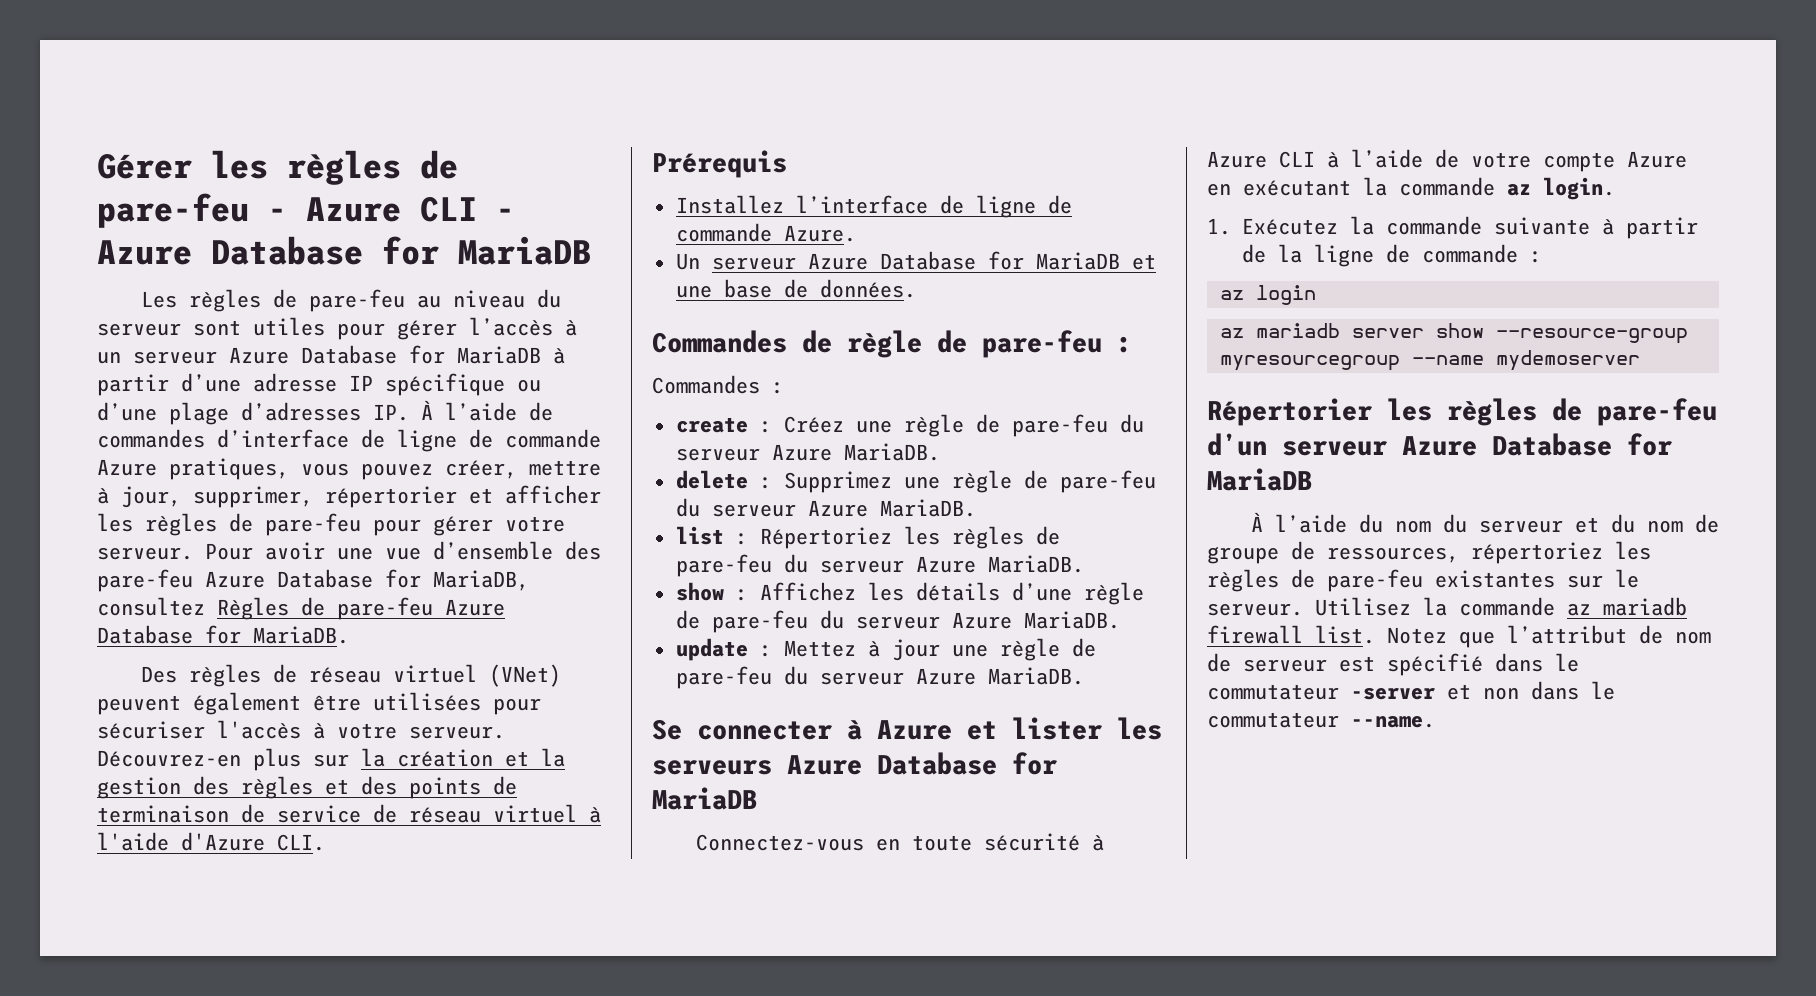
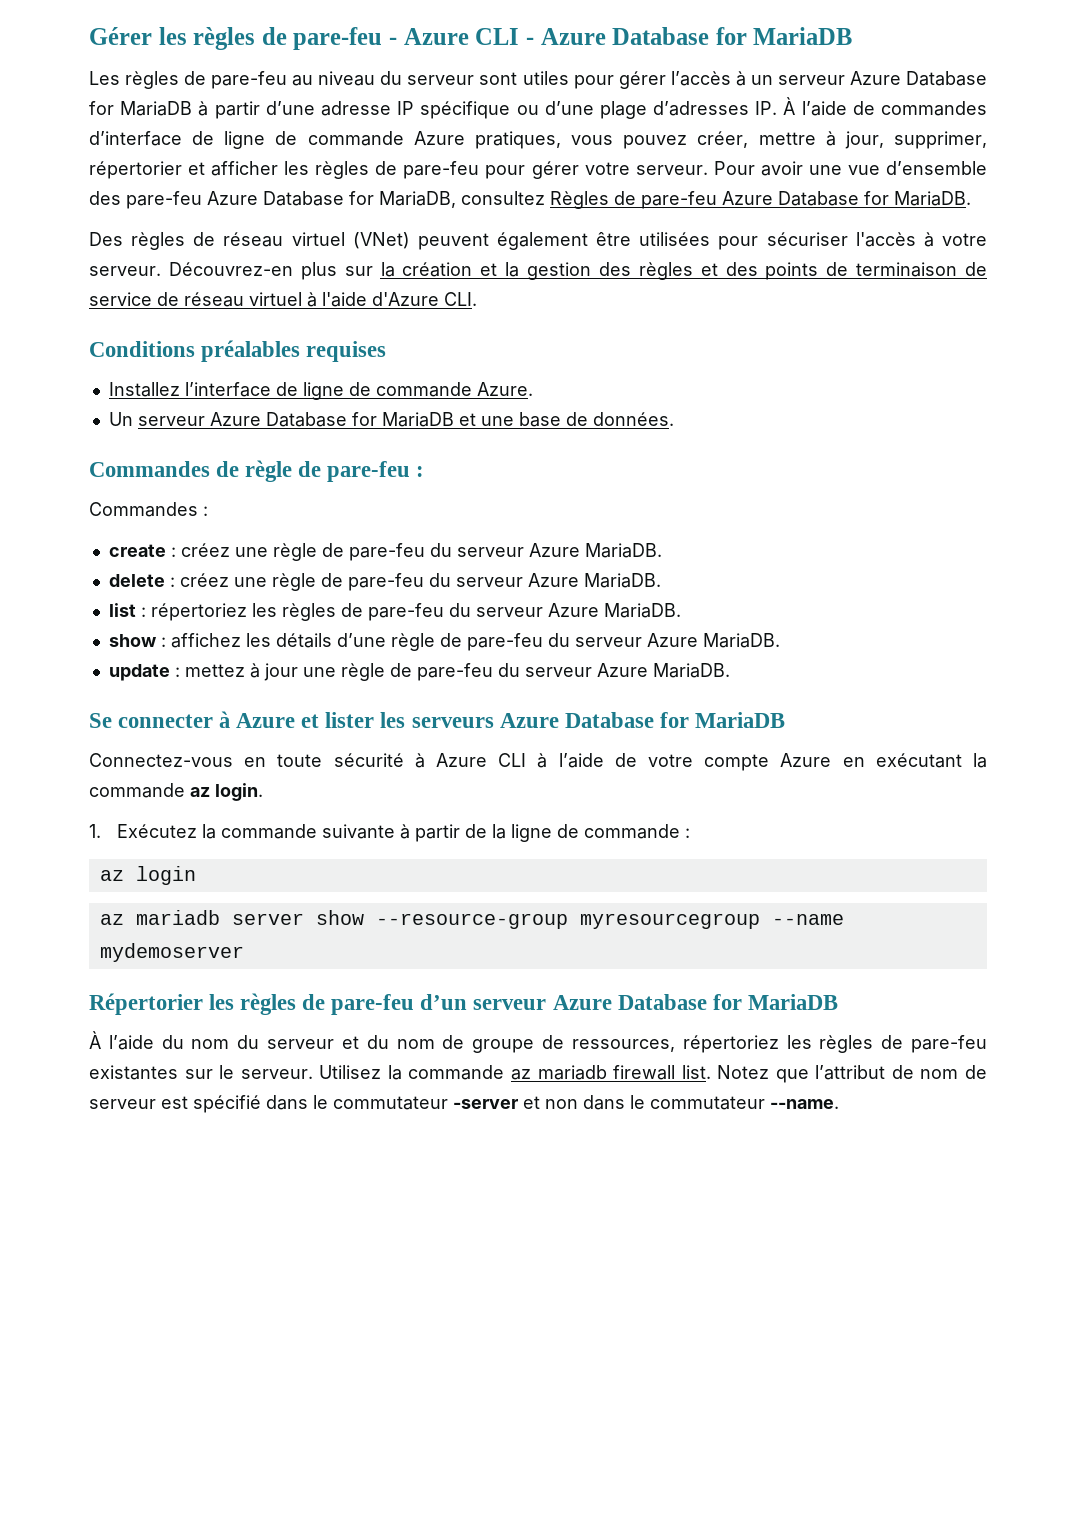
- Prérequis
+ Conditions préalables requises
- create : Créez une règle de pare-feu du serveur Azure MariaDB.
+ create : créez une règle de pare-feu du serveur Azure MariaDB.
- delete : Supprimez une règle de pare-feu du serveur Azure MariaDB.
+ delete : créez une règle de pare-feu du serveur Azure MariaDB.
- list : Répertoriez les règles de pare-feu du serveur Azure MariaDB.
+ list : répertoriez les règles de pare-feu du serveur Azure MariaDB.
- show : Affichez les détails d’une règle de pare-feu du serveur Azure MariaDB.
+ show : affichez les détails d’une règle de pare-feu du serveur Azure MariaDB.
- update : Mettez à jour une règle de pare-feu du serveur Azure MariaDB.
+ update : mettez à jour une règle de pare-feu du serveur Azure MariaDB.

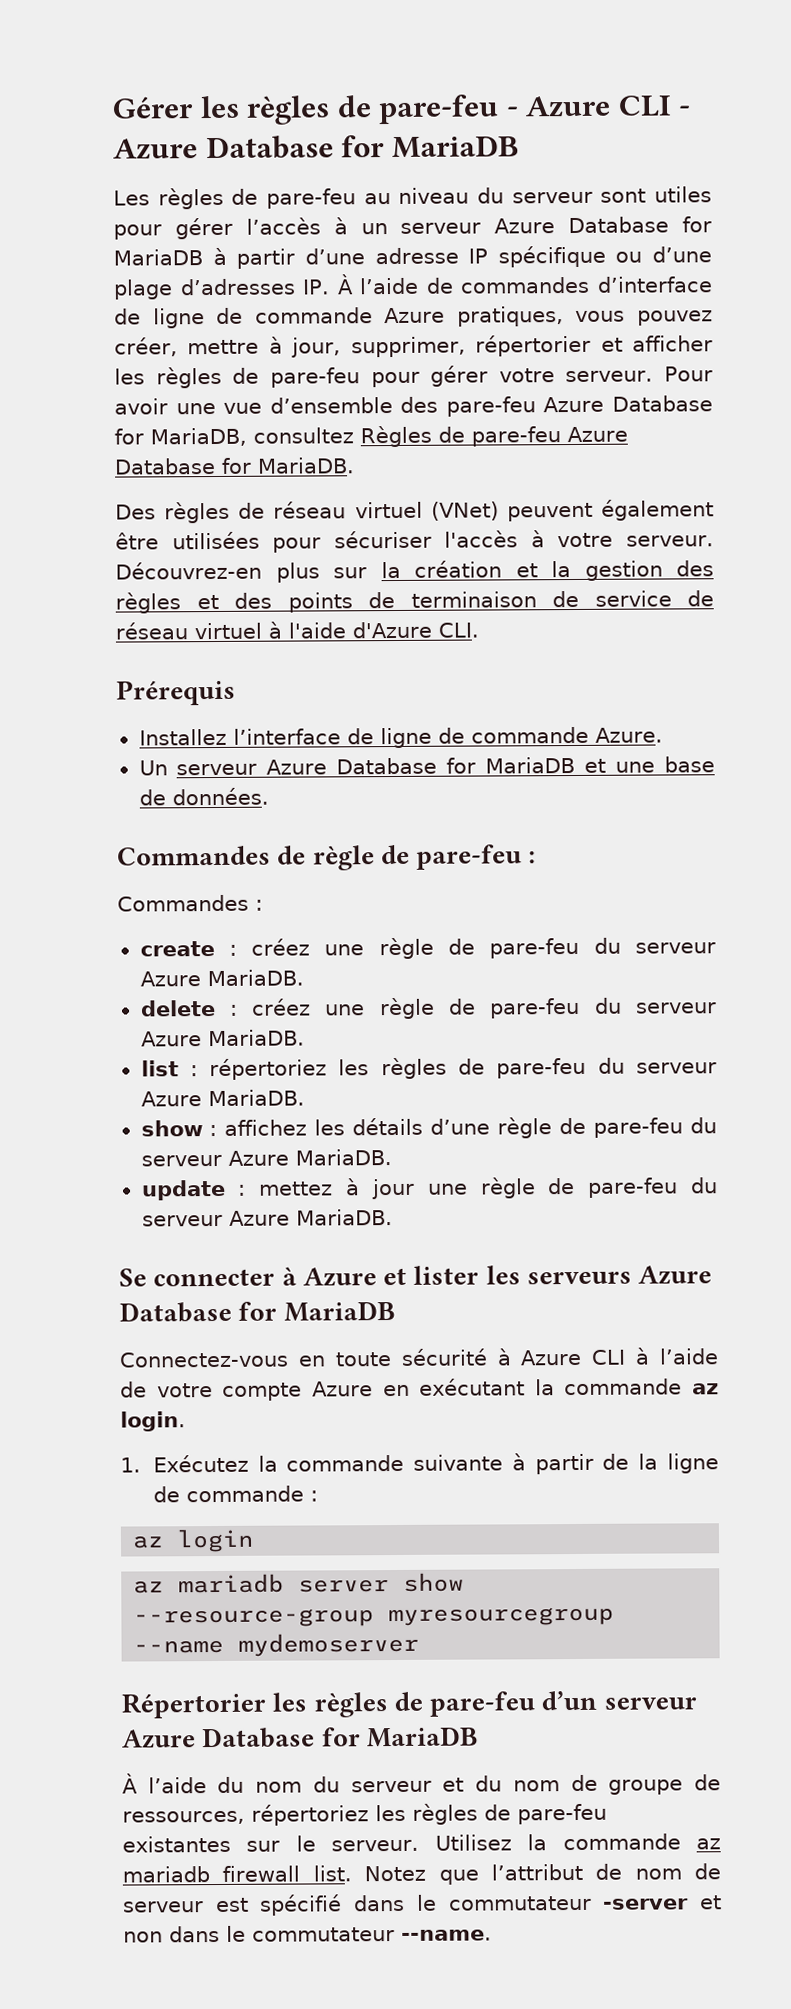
- Conditions préalables requises
+ Prérequis

